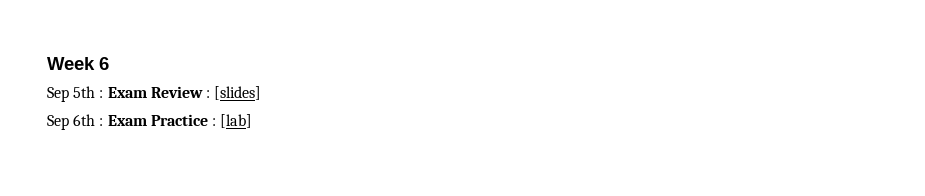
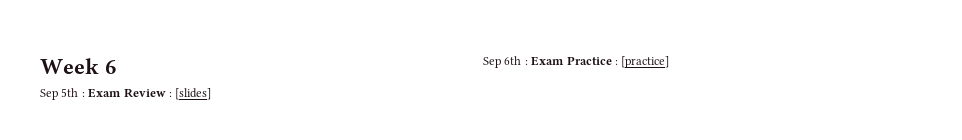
- Sep 6th : Exam Practice : [lab]
+ Sep 6th : Exam Practice : [practice]

